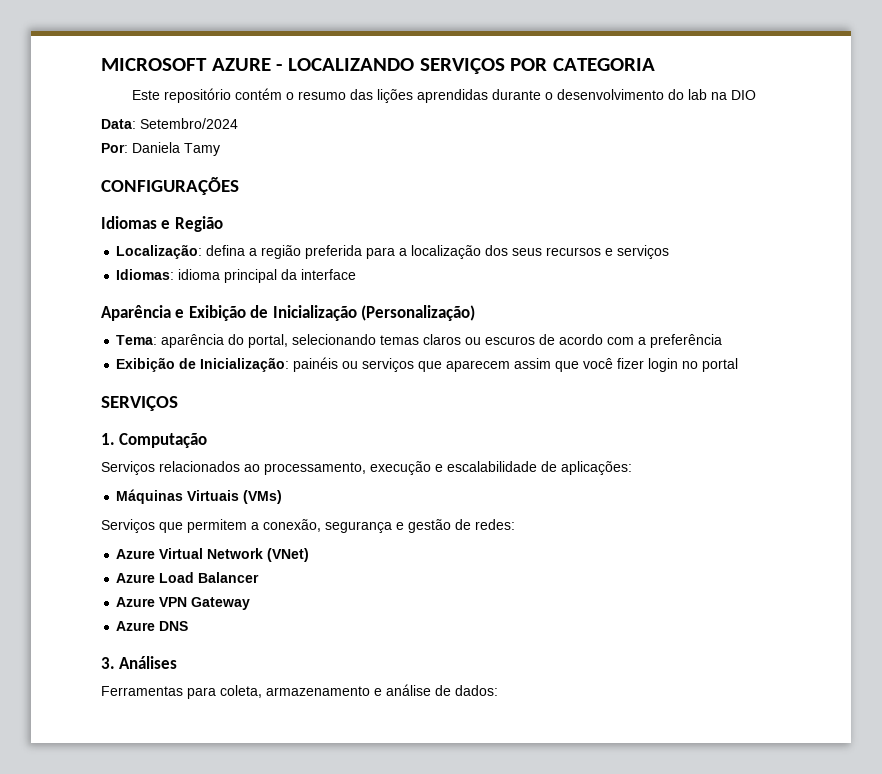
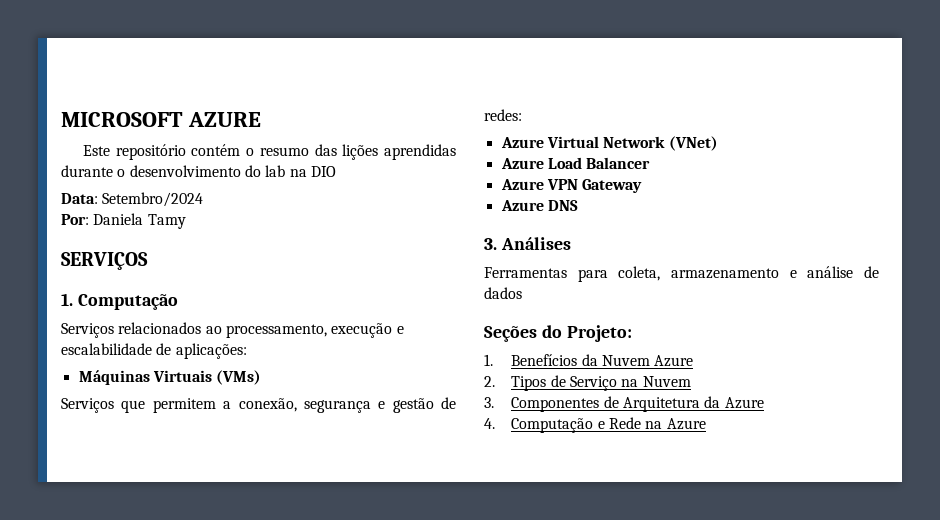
- MICROSOFT AZURE - LOCALIZANDO SERVIÇOS POR CATEGORIA
+ MICROSOFT AZURE
- CONFIGURAÇÕES
- Idiomas e Região
- Localização: defina a região preferida para a localização dos seus recursos e serviços
- Idiomas: idioma principal da interface
- Aparência e Exibição de Inicialização (Personalização)
- Tema: aparência do portal, selecionando temas claros ou escuros de acordo com a preferência
- Exibição de Inicialização: painéis ou serviços que aparecem assim que você fizer login no portal
- Ferramentas para coleta, armazenamento e análise de dados:
+ Ferramentas para coleta, armazenamento e análise de dados
+ Seções do Projeto:
+ 1. Benefícios da Nuvem Azure
+ 2. Tipos de Serviço na Nuvem
+ 3. Componentes de Arquitetura da Azure
+ 4. Computação e Rede na Azure

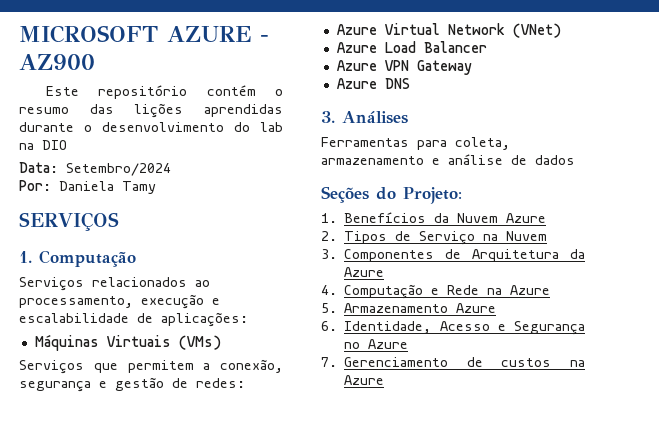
- MICROSOFT AZURE
+ MICROSOFT AZURE - AZ900
+ 5. Armazenamento Azure
+ 6. Identidade, Acesso e Segurança no Azure
+ 7. Gerenciamento de custos na Azure

